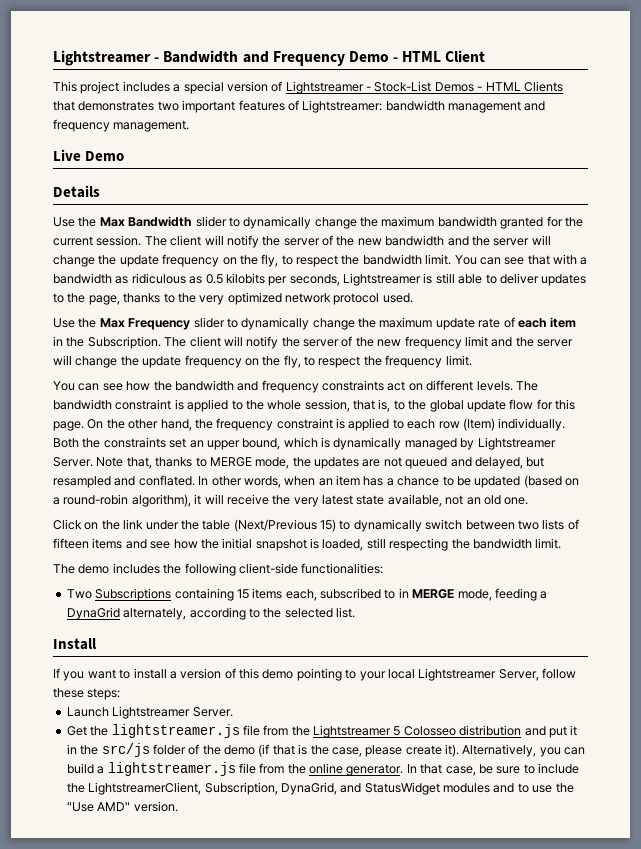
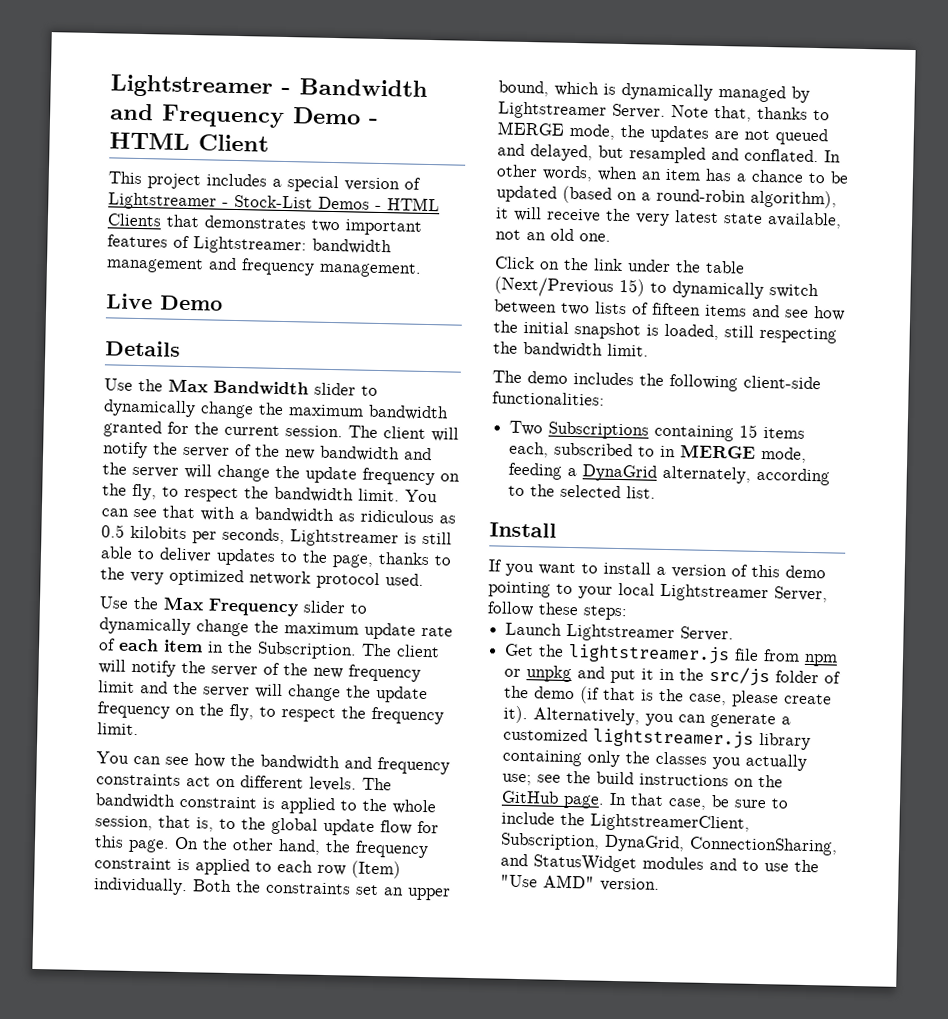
- Get the lightstreamer.js file from the Lightstreamer 5 Colosseo distribution and put it in the src/js folder of the demo (if that is the case, please create it).
+ Get the lightstreamer.js file from npm or unpkg and put it in the src/js folder of the demo (if that is the case, please create it).
- Alternatively, you can build a lightstreamer.js file from the online generator.
+ Alternatively, you can generate a customized lightstreamer.js library containing only the classes you actually use; see the build instructions on the GitHub page.
- In that case, be sure to include the LightstreamerClient, Subscription, DynaGrid, and StatusWidget modules and to use the "Use AMD" version.
+ In that case, be sure to include the LightstreamerClient, Subscription, DynaGrid, ConnectionSharing, and StatusWidget modules and to use the "Use AMD" version.

